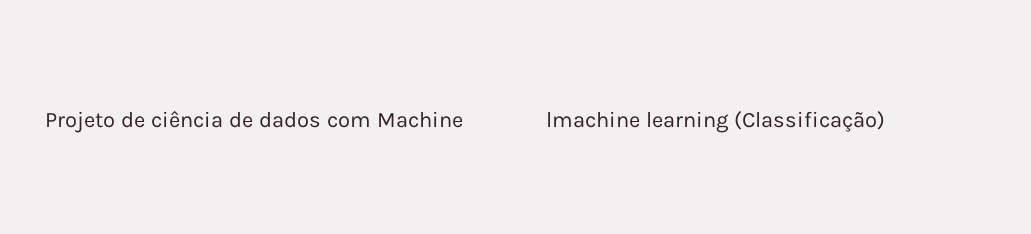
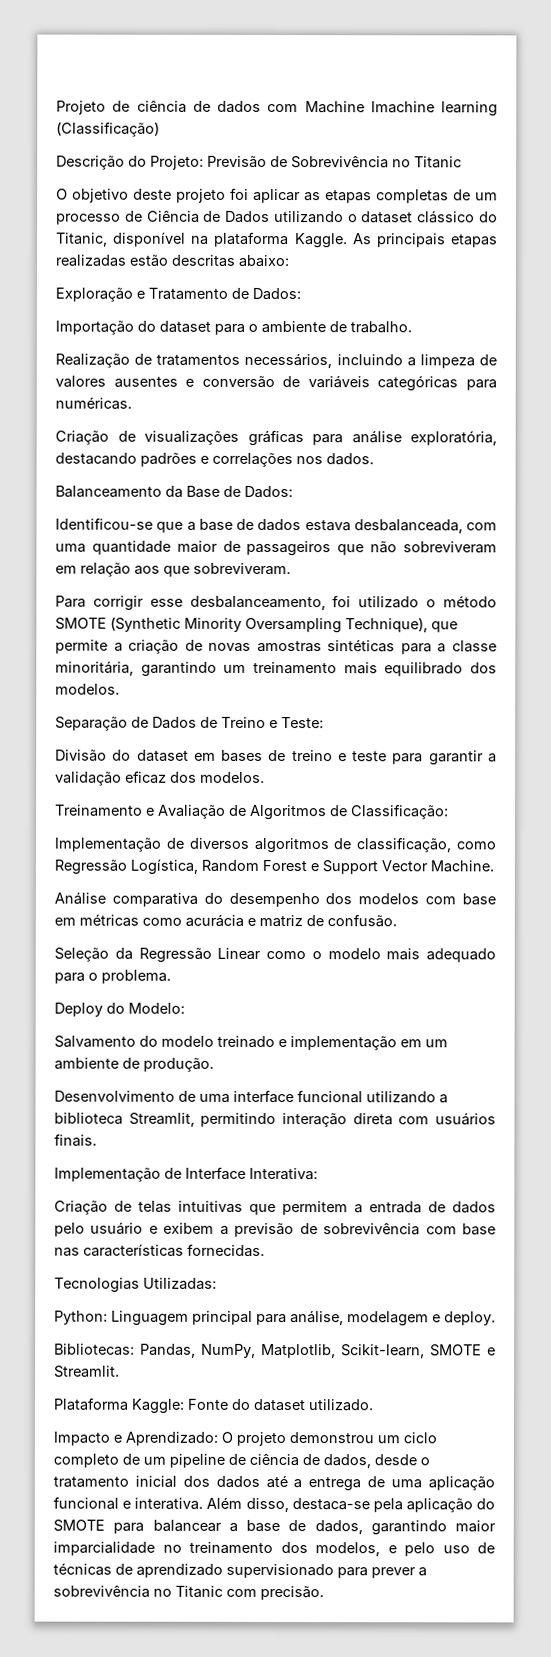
+ Descrição do Projeto: Previsão de Sobrevivência no Titanic
+ O objetivo deste projeto foi aplicar as etapas completas de um processo de Ciência de Dados utilizando o dataset clássico do Titanic, disponível na plataforma Kaggle. As principais etapas realizadas estão descritas abaixo:
+ Exploração e Tratamento de Dados:
+ Importação do dataset para o ambiente de trabalho.
+ Realização de tratamentos necessários, incluindo a limpeza de valores ausentes e conversão de variáveis categóricas para numéricas.
+ Criação de visualizações gráficas para análise exploratória, destacando padrões e correlações nos dados.
+ Balanceamento da Base de Dados:
+ Identificou-se que a base de dados estava desbalanceada, com uma quantidade maior de passageiros que não sobreviveram em relação aos que sobreviveram.
+ Para corrigir esse desbalanceamento, foi utilizado o método SMOTE (Synthetic Minority Oversampling Technique), que permite a criação de novas amostras sintéticas para a classe minoritária, garantindo um treinamento mais equilibrado dos modelos.
+ Separação de Dados de Treino e Teste:
+ Divisão do dataset em bases de treino e teste para garantir a validação eficaz dos modelos.
+ Treinamento e Avaliação de Algoritmos de Classificação:
+ Implementação de diversos algoritmos de classificação, como Regressão Logística, Random Forest e Support Vector Machine.
+ Análise comparativa do desempenho dos modelos com base em métricas como acurácia e matriz de confusão.
+ Seleção da Regressão Linear como o modelo mais adequado para o problema.
+ Deploy do Modelo:
+ Salvamento do modelo treinado e implementação em um ambiente de produção.
+ Desenvolvimento de uma interface funcional utilizando a biblioteca Streamlit, permitindo interação direta com usuários finais.
+ Implementação de Interface Interativa:
+ Criação de telas intuitivas que permitem a entrada de dados pelo usuário e exibem a previsão de sobrevivência com base nas características fornecidas.
+ Tecnologias Utilizadas:
+ Python: Linguagem principal para análise, modelagem e deploy.
+ Bibliotecas: Pandas, NumPy, Matplotlib, Scikit-learn, SMOTE e Streamlit.
+ Plataforma Kaggle: Fonte do dataset utilizado.
+ Impacto e Aprendizado: O projeto demonstrou um ciclo completo de um pipeline de ciência de dados, desde o tratamento inicial dos dados até a entrega de uma aplicação funcional e interativa. Além disso, destaca-se pela aplicação do SMOTE para balancear a base de dados, garantindo maior imparcialidade no treinamento dos modelos, e pelo uso de técnicas de aprendizado supervisionado para prever a sobrevivência no Titanic com precisão.

